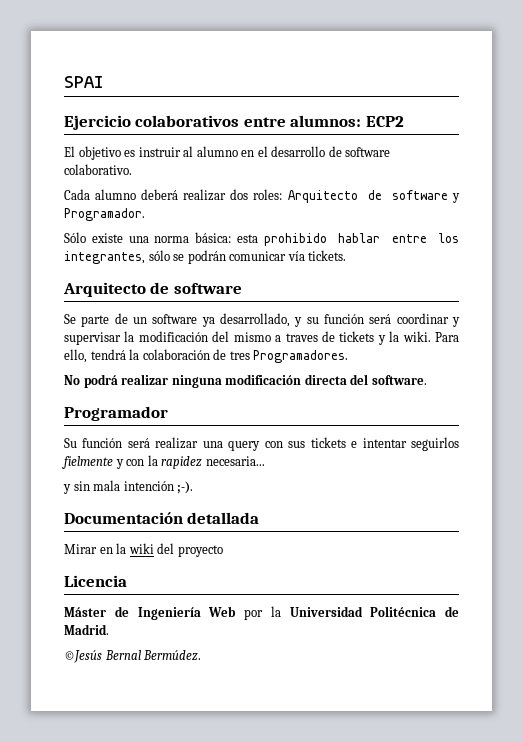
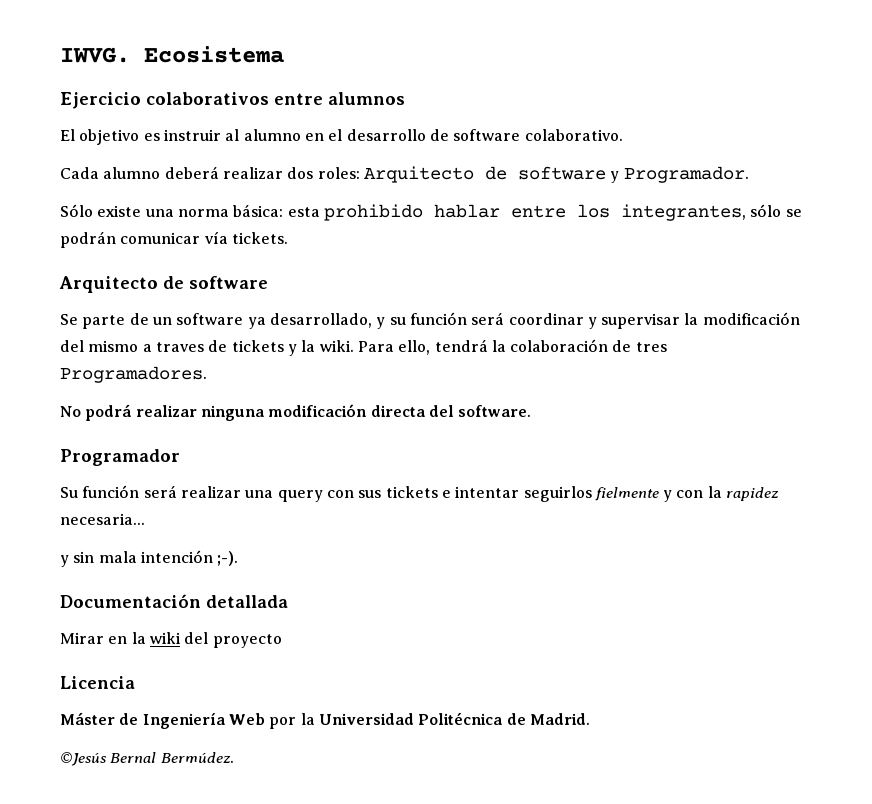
- SPAI
+ IWVG. Ecosistema
- Ejercicio colaborativos entre alumnos: ECP2
+ Ejercicio colaborativos entre alumnos

